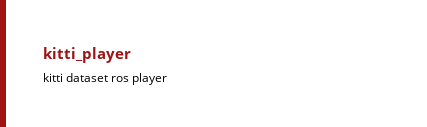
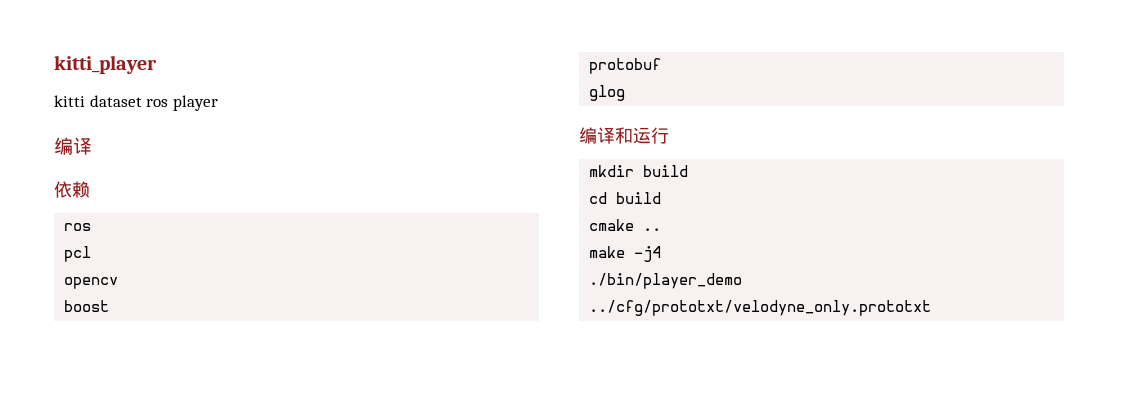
  kitti dataset ros player
+ 编译
+ 依赖
+ ros
+ pcl
+ opencv
+ boost
+ protobuf
+ glog
+ 编译和运行
+ mkdir build
+ cd build
+ cmake ..
+ make -j4
+ ./bin/player_demo ../cfg/prototxt/velodyne_only.prototxt

